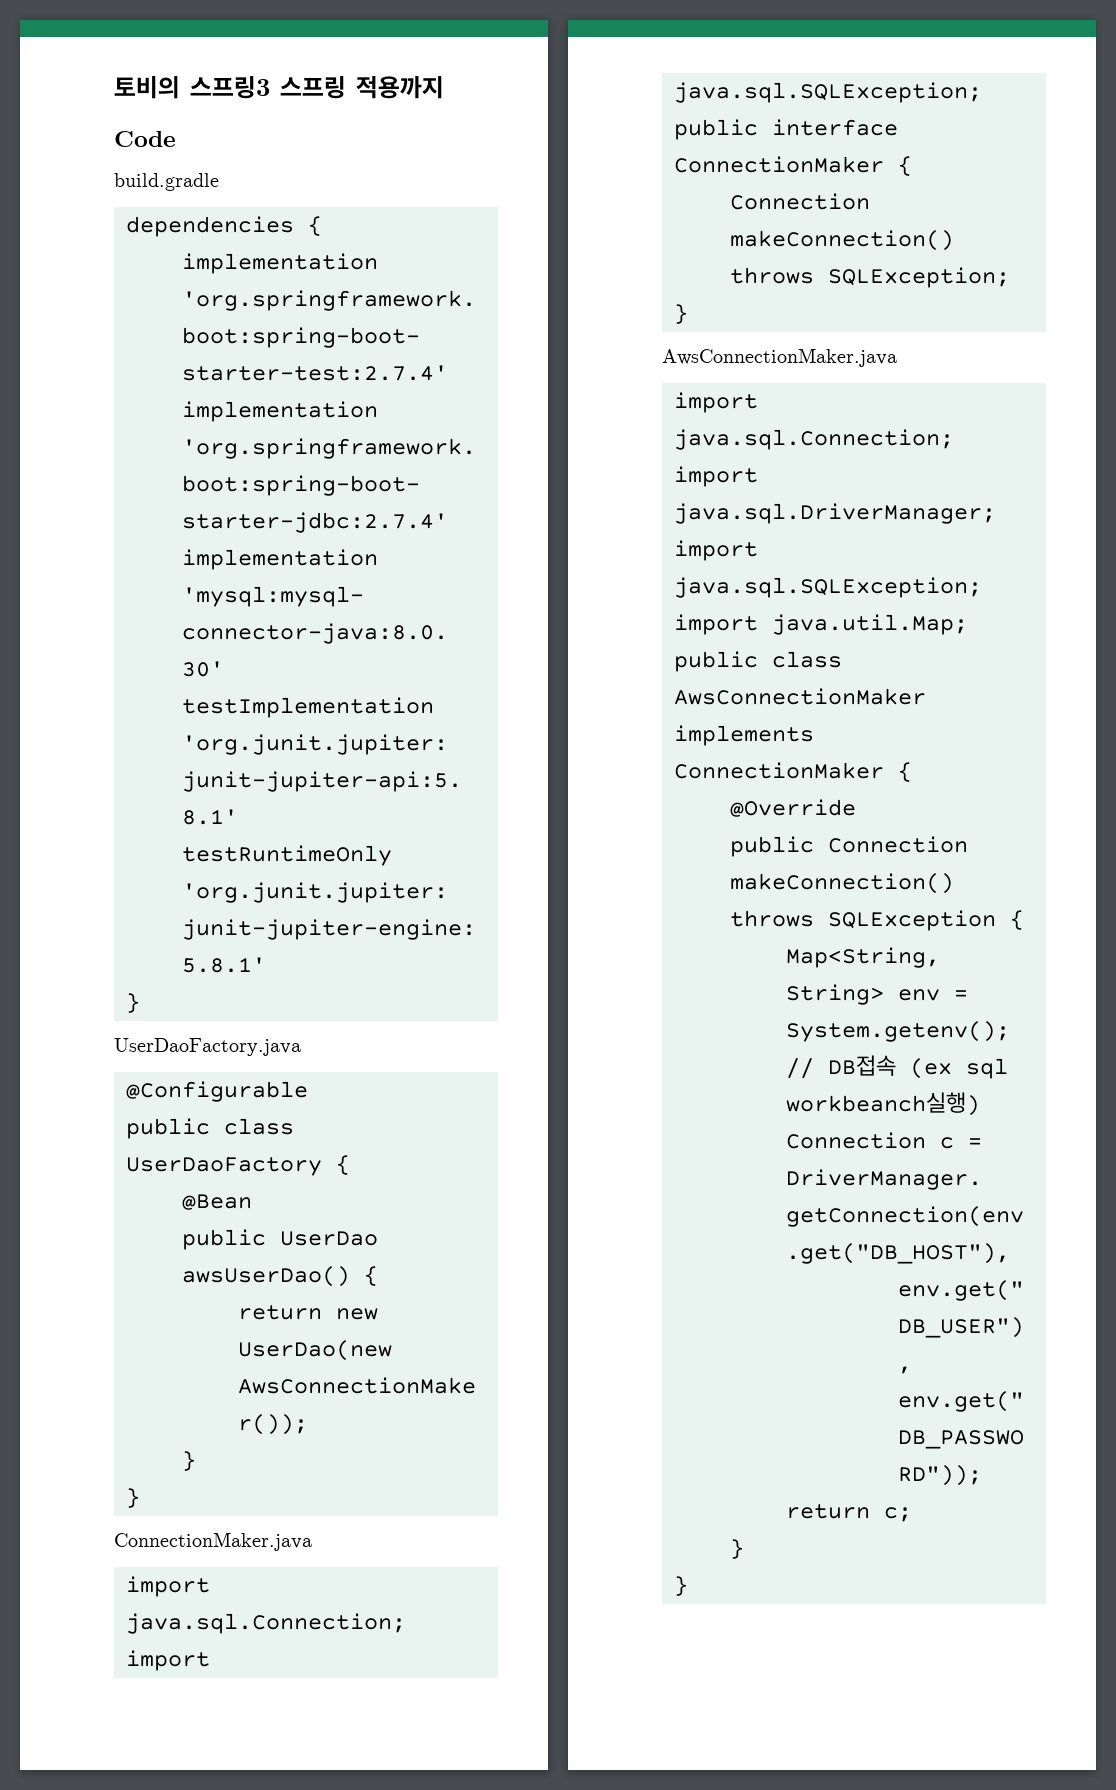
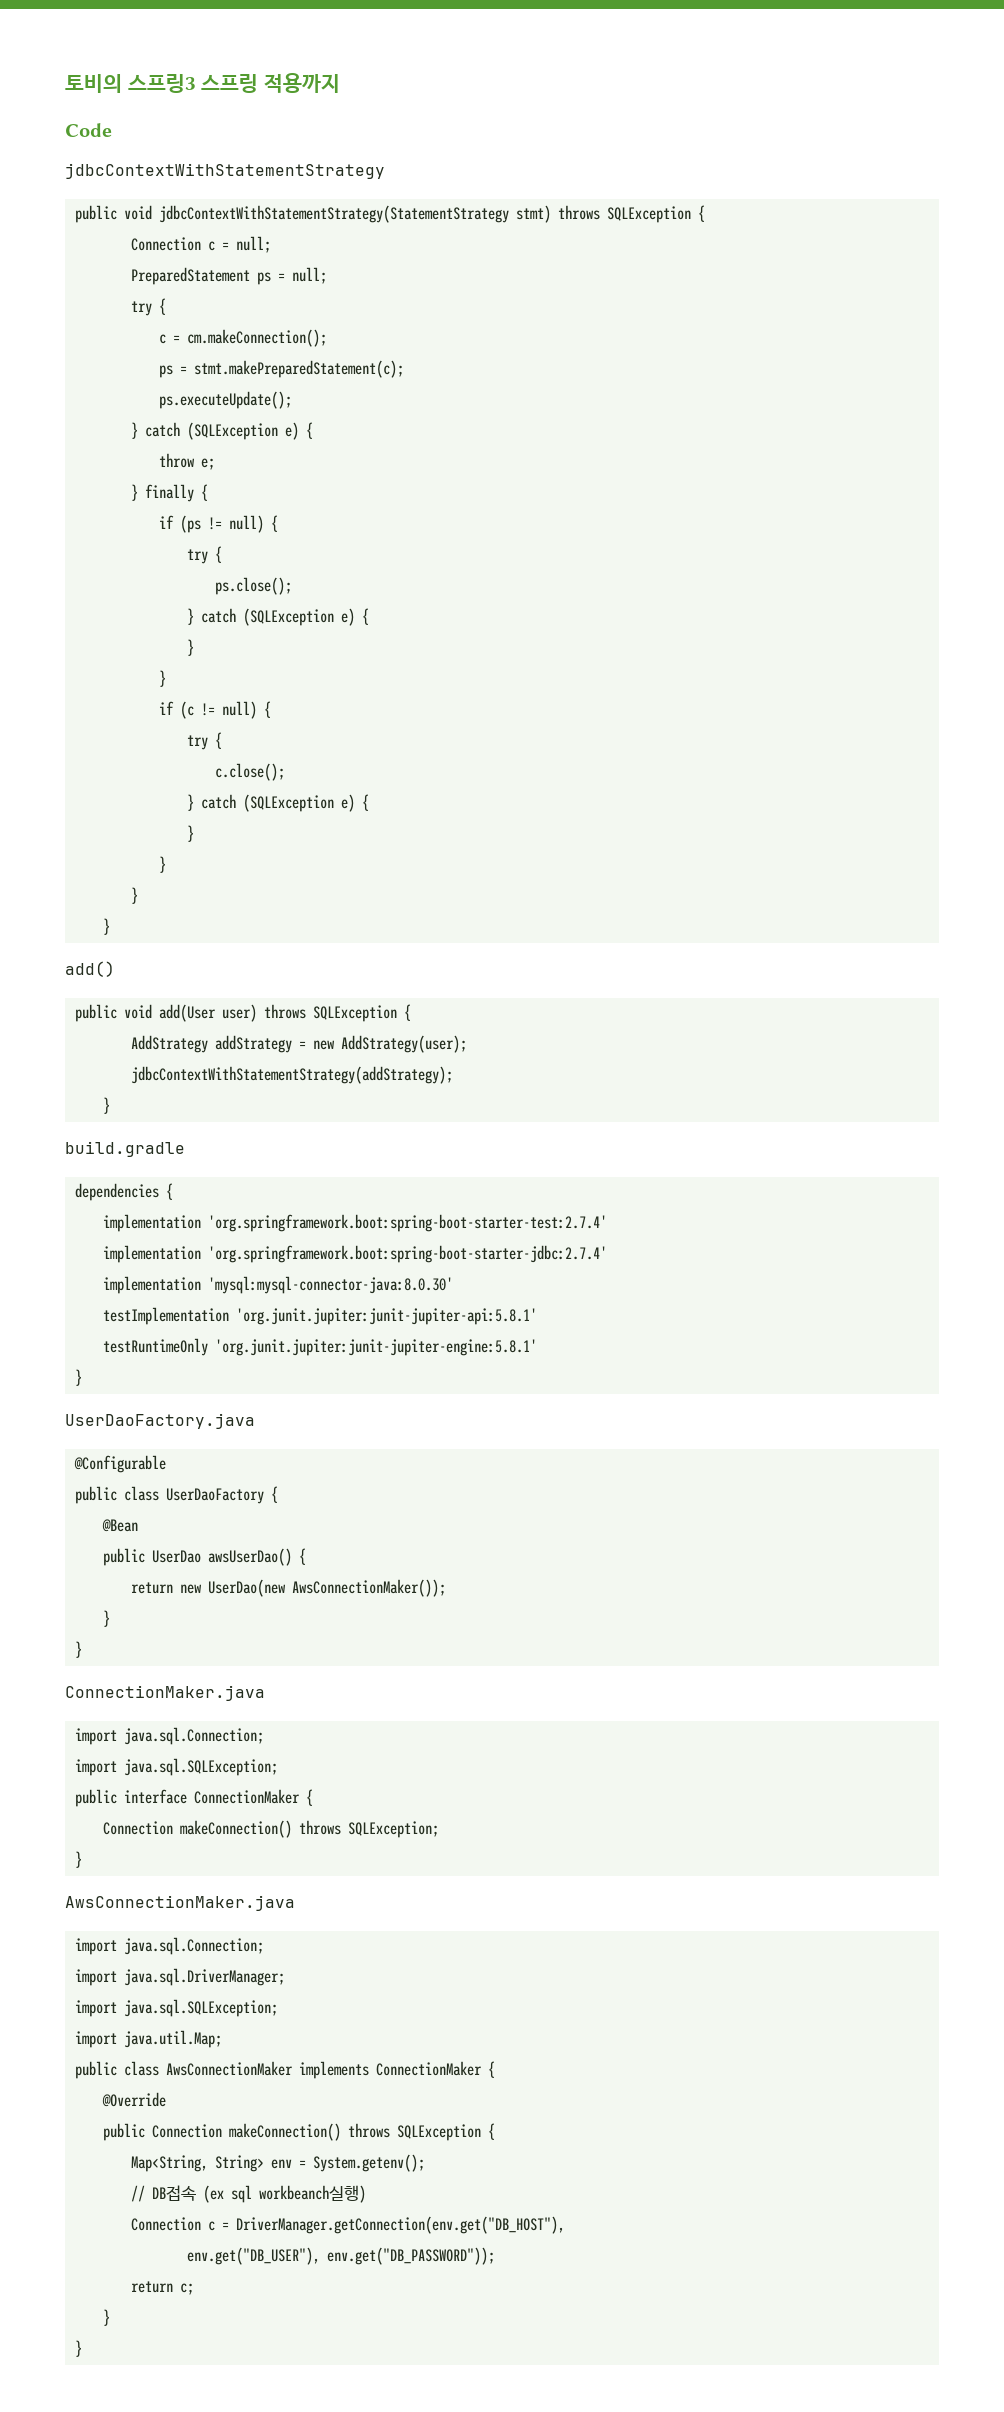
+ jdbcContextWithStatementStrategy
+ public void jdbcContextWithStatementStrategy(StatementStrategy stmt) throws SQLException {
+ Connection c = null;
+ PreparedStatement ps = null;
+ try {
+ c = cm.makeConnection();
+ ps = stmt.makePreparedStatement(c);
+ ps.executeUpdate();
+ } catch (SQLException e) {
+ throw e;
+ } finally {
+ if (ps != null) {
+ try {
+ ps.close();
+ } catch (SQLException e) {
+ }
+ }
+ if (c != null) {
+ try {
+ c.close();
+ } catch (SQLException e) {
+ }
+ }
+ }
+ }
+ add()
+ public void add(User user) throws SQLException {
+ AddStrategy addStrategy = new AddStrategy(user);
+ jdbcContextWithStatementStrategy(addStrategy);
+ }

